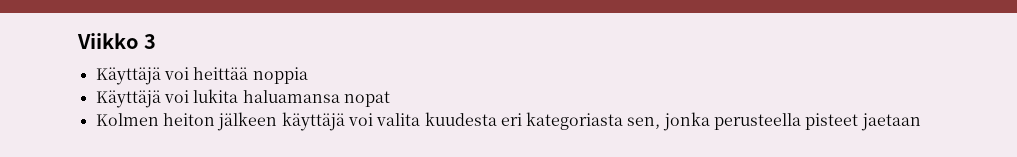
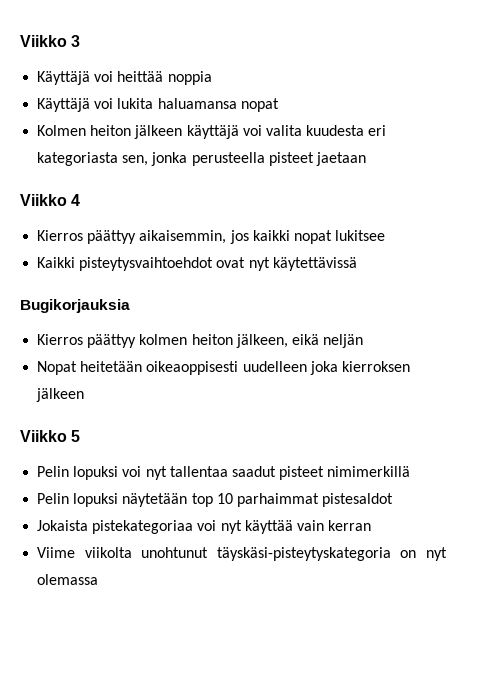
+ Viikko 4
+ Kierros päättyy aikaisemmin, jos kaikki nopat lukitsee
+ Kaikki pisteytysvaihtoehdot ovat nyt käytettävissä
+ Bugikorjauksia
+ Kierros päättyy kolmen heiton jälkeen, eikä neljän
+ Nopat heitetään oikeaoppisesti uudelleen joka kierroksen jälkeen
+ Viikko 5
+ Pelin lopuksi voi nyt tallentaa saadut pisteet nimimerkillä
+ Pelin lopuksi näytetään top 10 parhaimmat pistesaldot
+ Jokaista pistekategoriaa voi nyt käyttää vain kerran
+ Viime viikolta unohtunut täyskäsi-pisteytyskategoria on nyt olemassa

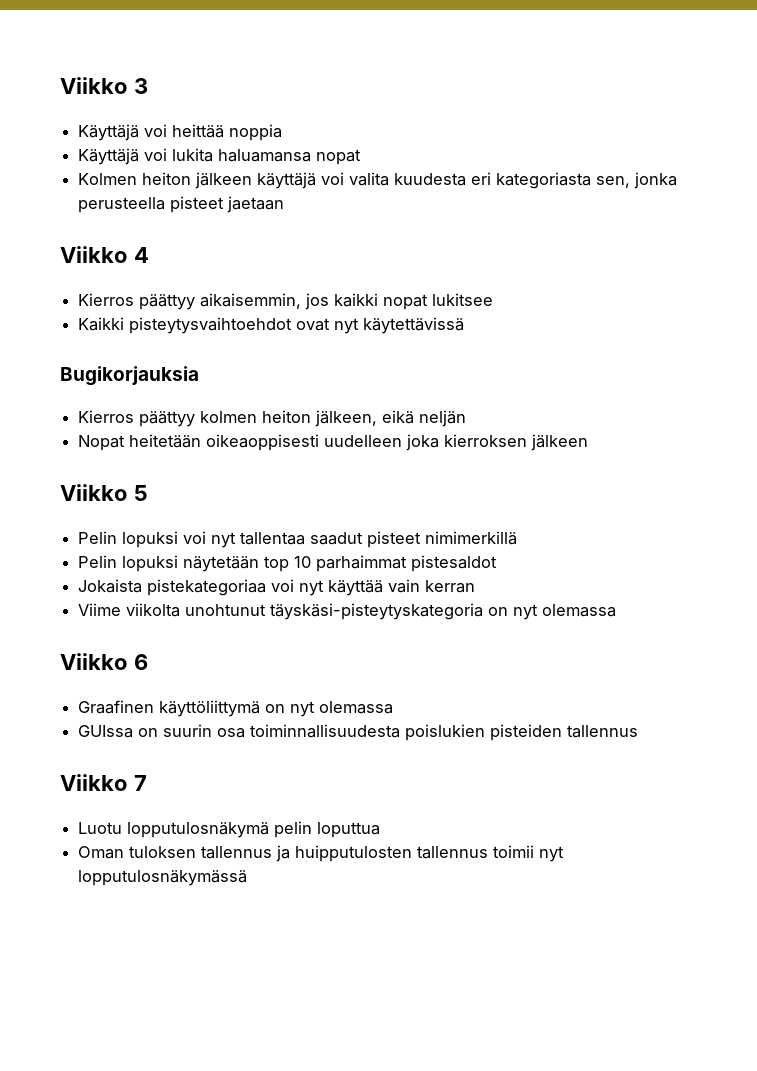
+ Viikko 6
+ Graafinen käyttöliittymä on nyt olemassa
+ GUIssa on suurin osa toiminnallisuudesta poislukien pisteiden tallennus
+ Viikko 7
+ Luotu lopputulosnäkymä pelin loputtua
+ Oman tuloksen tallennus ja huipputulosten tallennus toimii nyt lopputulosnäkymässä

